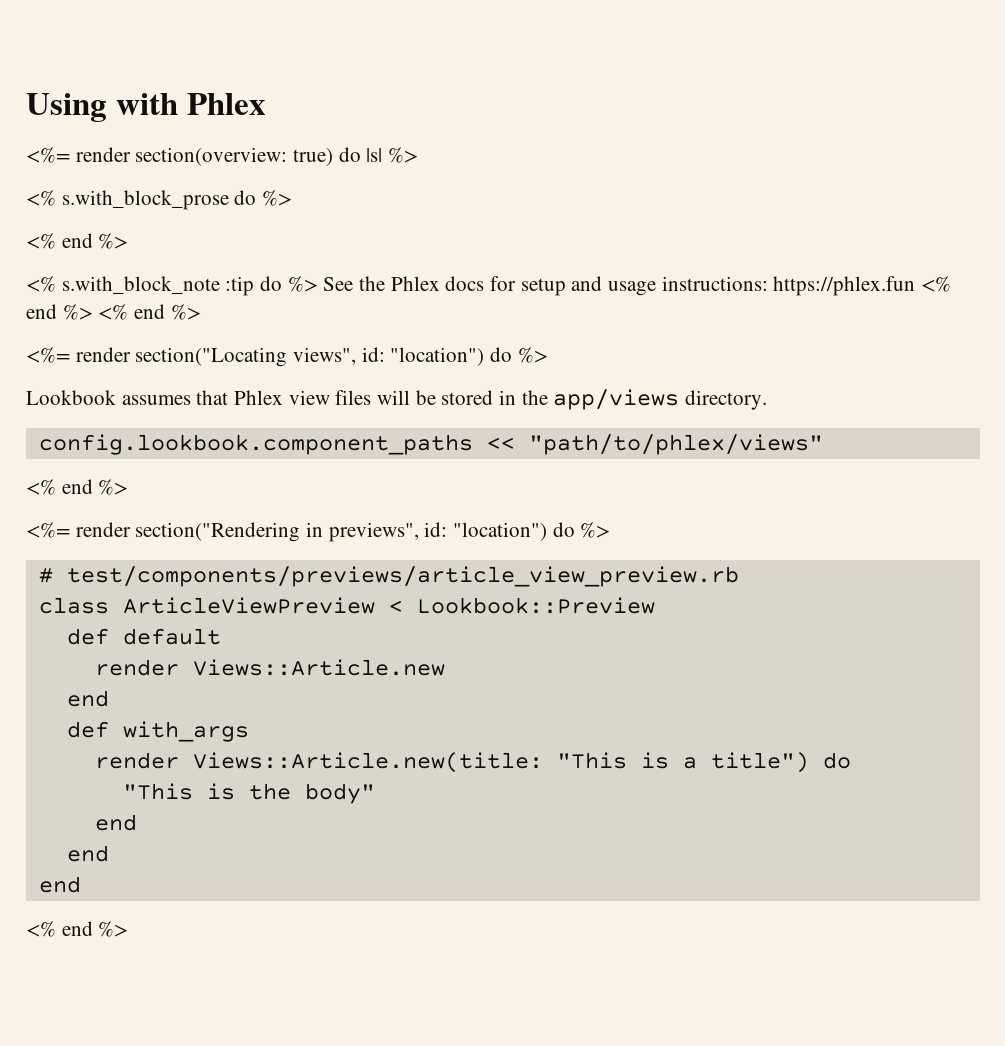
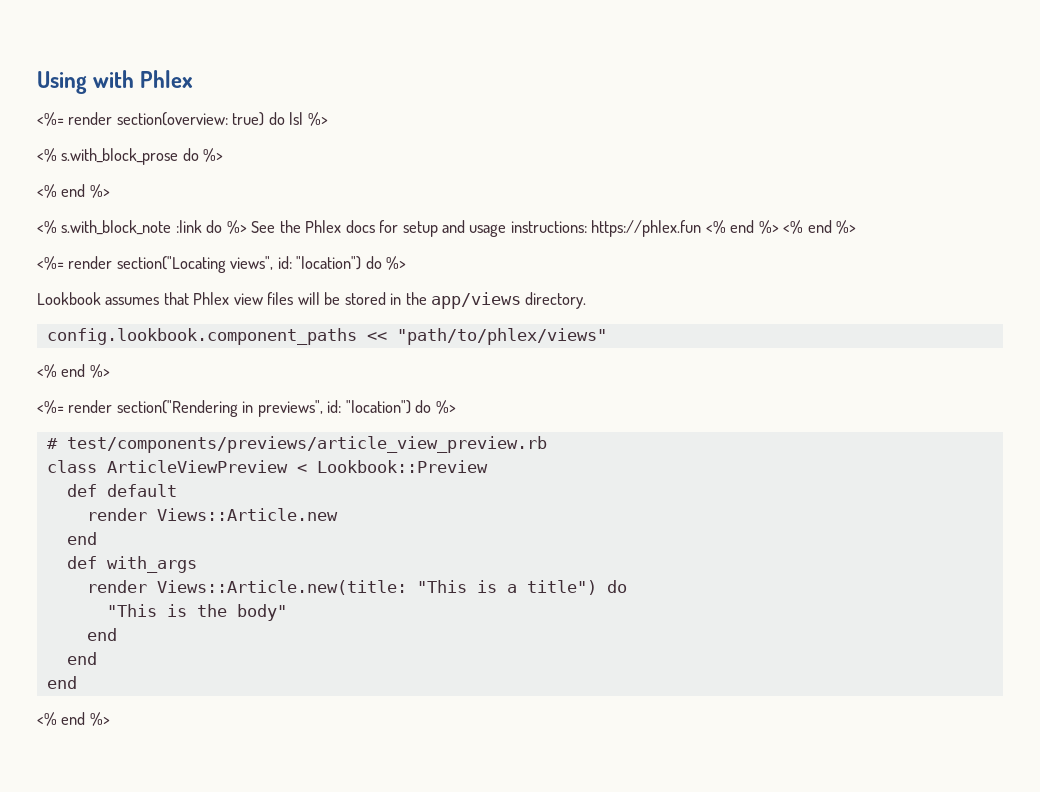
- <% s.with_block_note :tip do %> See the Phlex docs for setup and usage instructions: https://phlex.fun <% end %> <% end %>
+ <% s.with_block_note :link do %> See the Phlex docs for setup and usage instructions: https://phlex.fun <% end %> <% end %>

